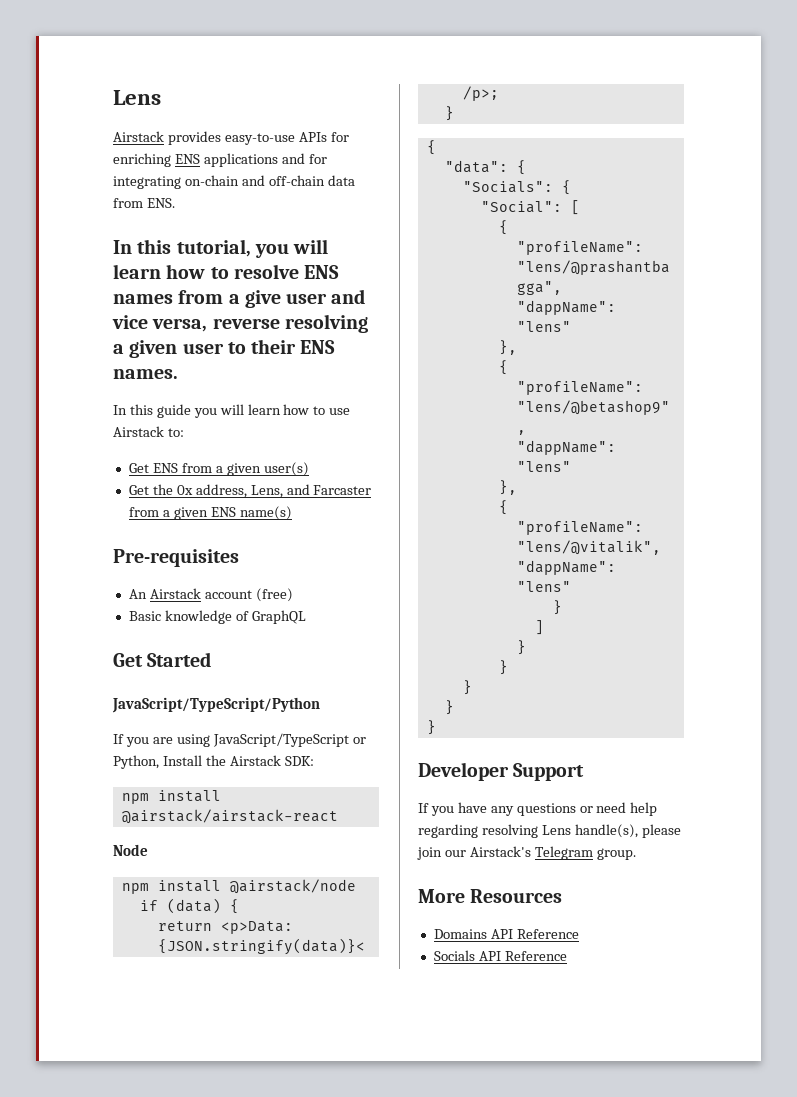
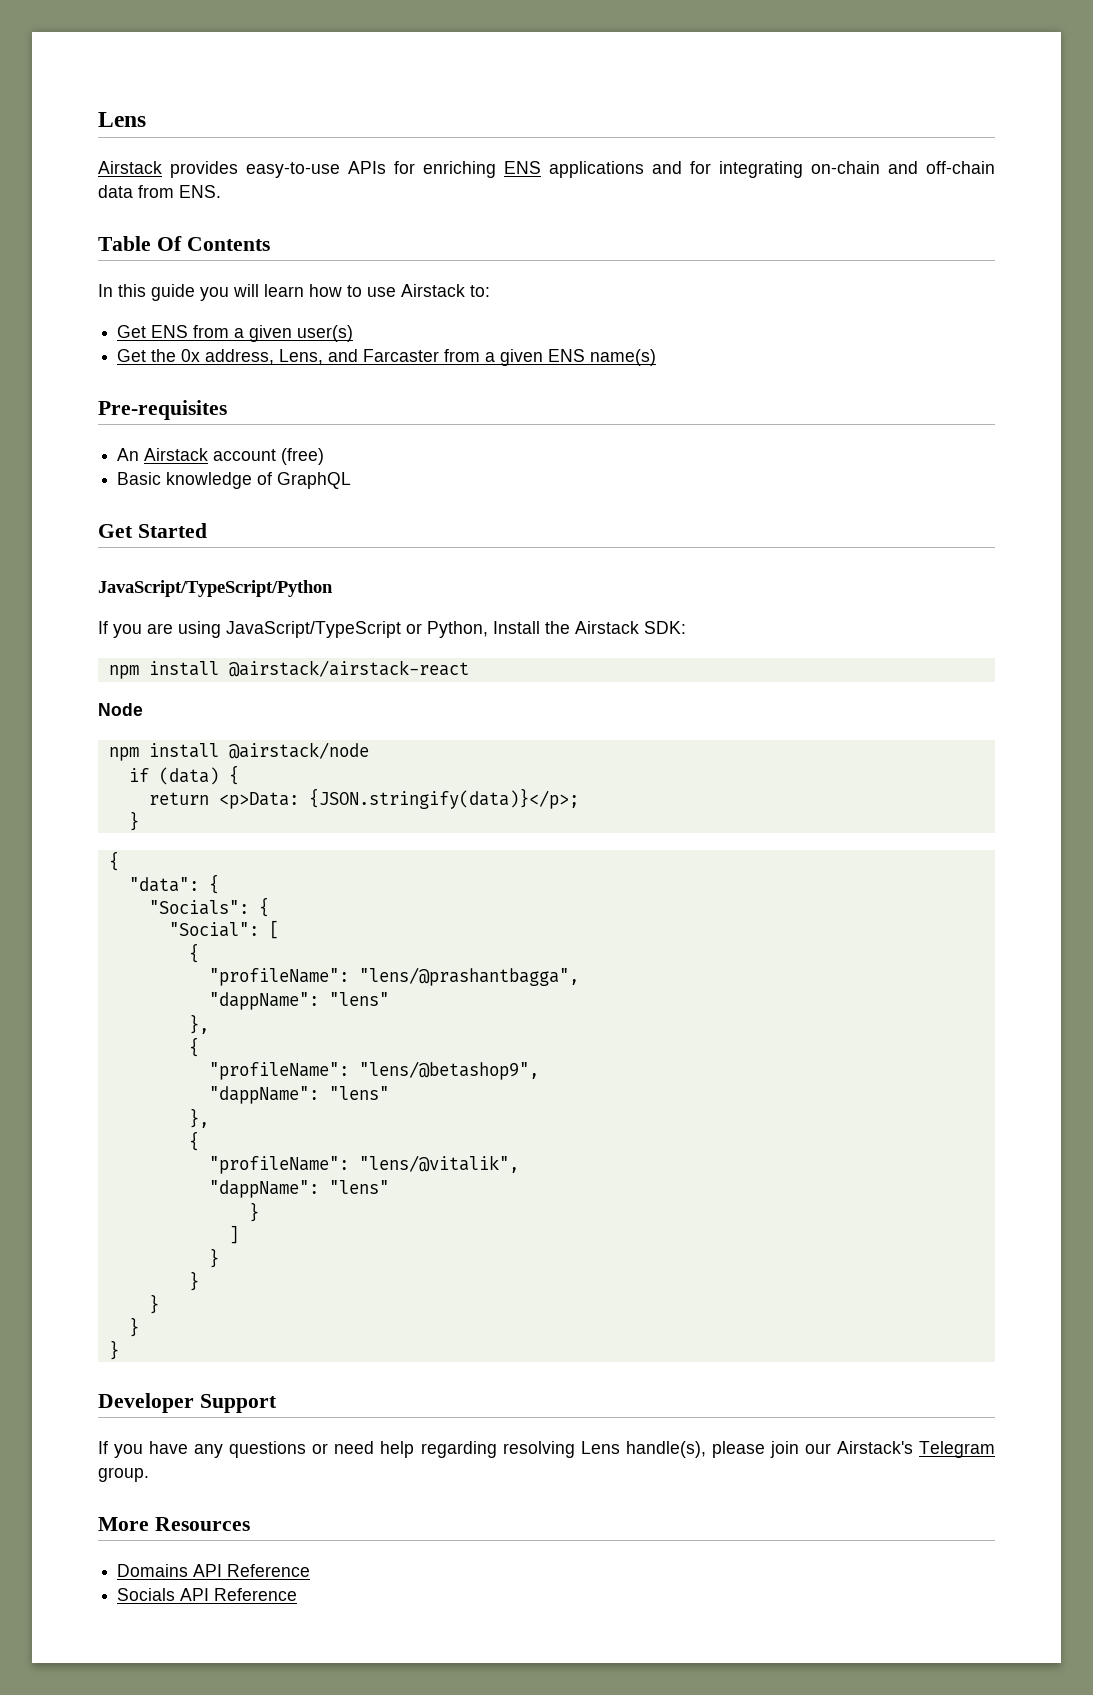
- In this tutorial, you will learn how to resolve ENS names from a give user and vice versa, reverse resolving a given user to their ENS names.
+ Table Of Contents

